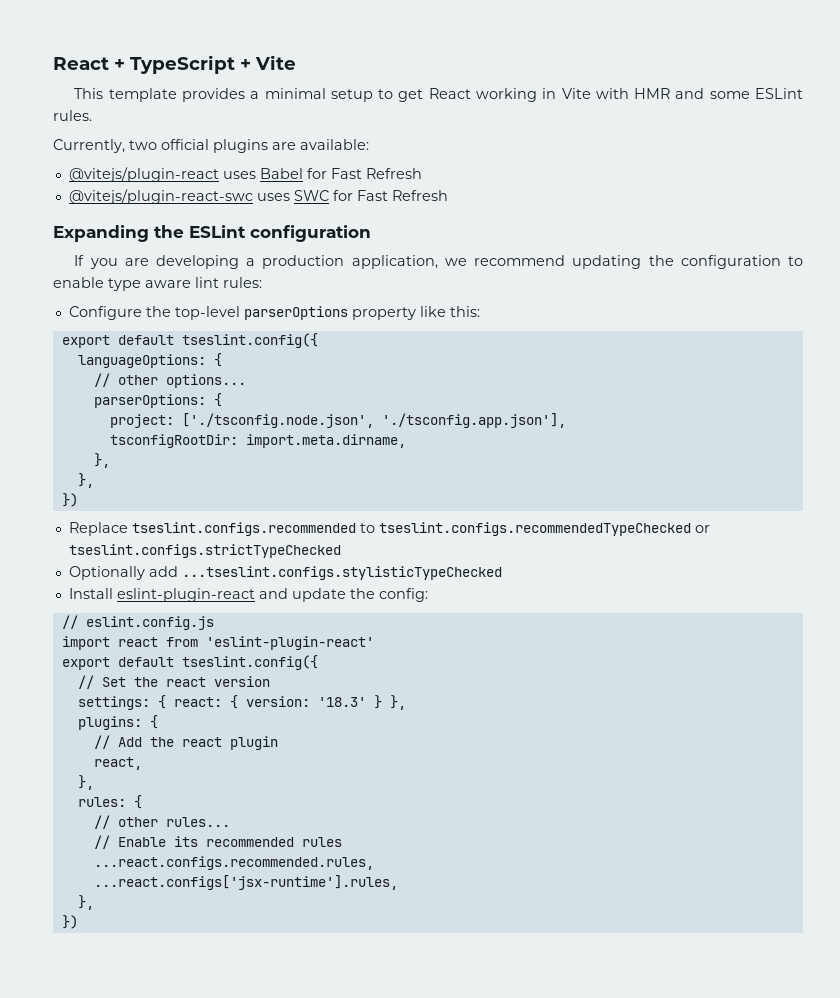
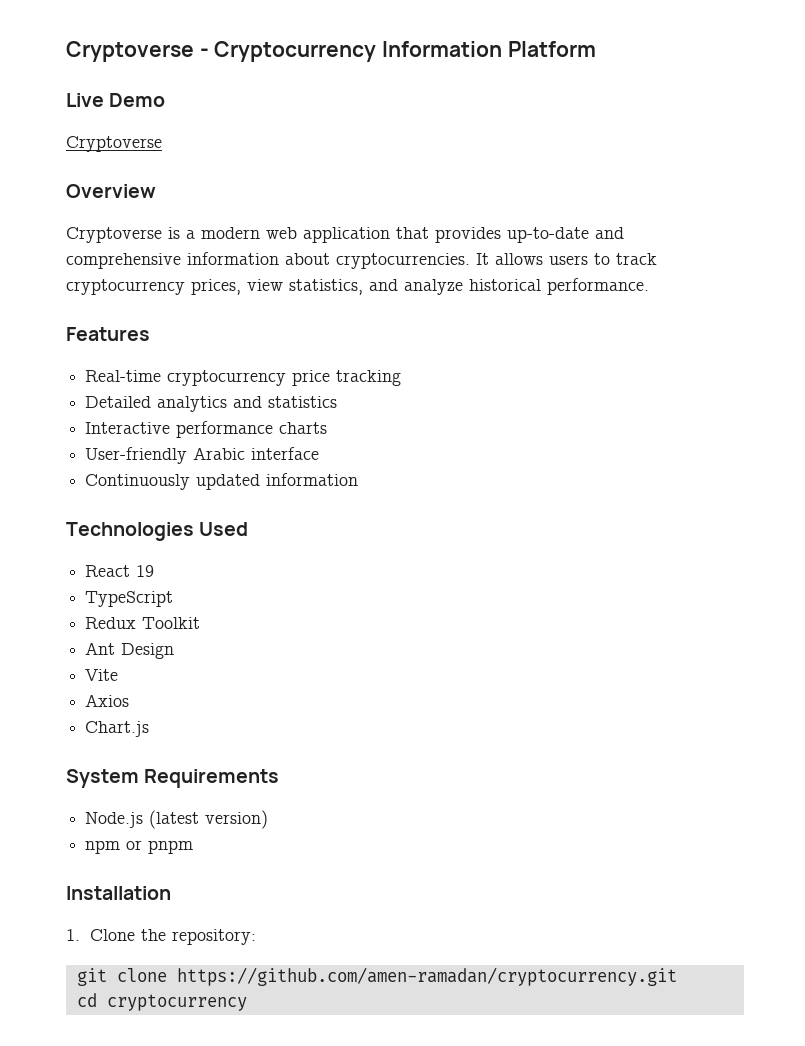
- React + TypeScript + Vite
- This template provides a minimal setup to get React working in Vite with HMR and some ESLint rules.
- Currently, two official plugins are available:
- @vitejs/plugin-react uses Babel for Fast Refresh
- @vitejs/plugin-react-swc uses SWC for Fast Refresh
- Expanding the ESLint configuration
- If you are developing a production application, we recommend updating the configuration to enable type aware lint rules:
- Configure the top-level parserOptions property like this:
- export default tseslint.config({
- languageOptions: {
- // other options...
- parserOptions: {
- project: ['./tsconfig.node.json', './tsconfig.app.json'],
- tsconfigRootDir: import.meta.dirname,
- },
- },
- })
- Replace tseslint.configs.recommended to tseslint.configs.recommendedTypeChecked or tseslint.configs.strictTypeChecked
- Optionally add ...tseslint.configs.stylisticTypeChecked
- Install eslint-plugin-react and update the config:
- // eslint.config.js
- import react from 'eslint-plugin-react'
- export default tseslint.config({
- // Set the react version
- settings: { react: { version: '18.3' } },
- plugins: {
- // Add the react plugin
- react,
- },
- rules: {
- // other rules...
- // Enable its recommended rules
- ...react.configs.recommended.rules,
- ...react.configs['jsx-runtime'].rules,
- },
- })
+ Cryptoverse - Cryptocurrency Information Platform
+ Live Demo
+ Cryptoverse
+ Overview
+ Cryptoverse is a modern web application that provides up-to-date and comprehensive information about cryptocurrencies. It allows users to track cryptocurrency prices, view statistics, and analyze historical performance.
+ Features
+ Real-time cryptocurrency price tracking
+ Detailed analytics and statistics
+ Interactive performance charts
+ User-friendly Arabic interface
+ Continuously updated information
+ Technologies Used
+ React 19
+ TypeScript
+ Redux Toolkit
+ Ant Design
+ Vite
+ Axios
+ Chart.js
+ System Requirements
+ Node.js (latest version)
+ npm or pnpm
+ Installation
+ 1. Clone the repository:
+ git clone https://github.com/amen-ramadan/cryptocurrency.git
+ cd cryptocurrency

